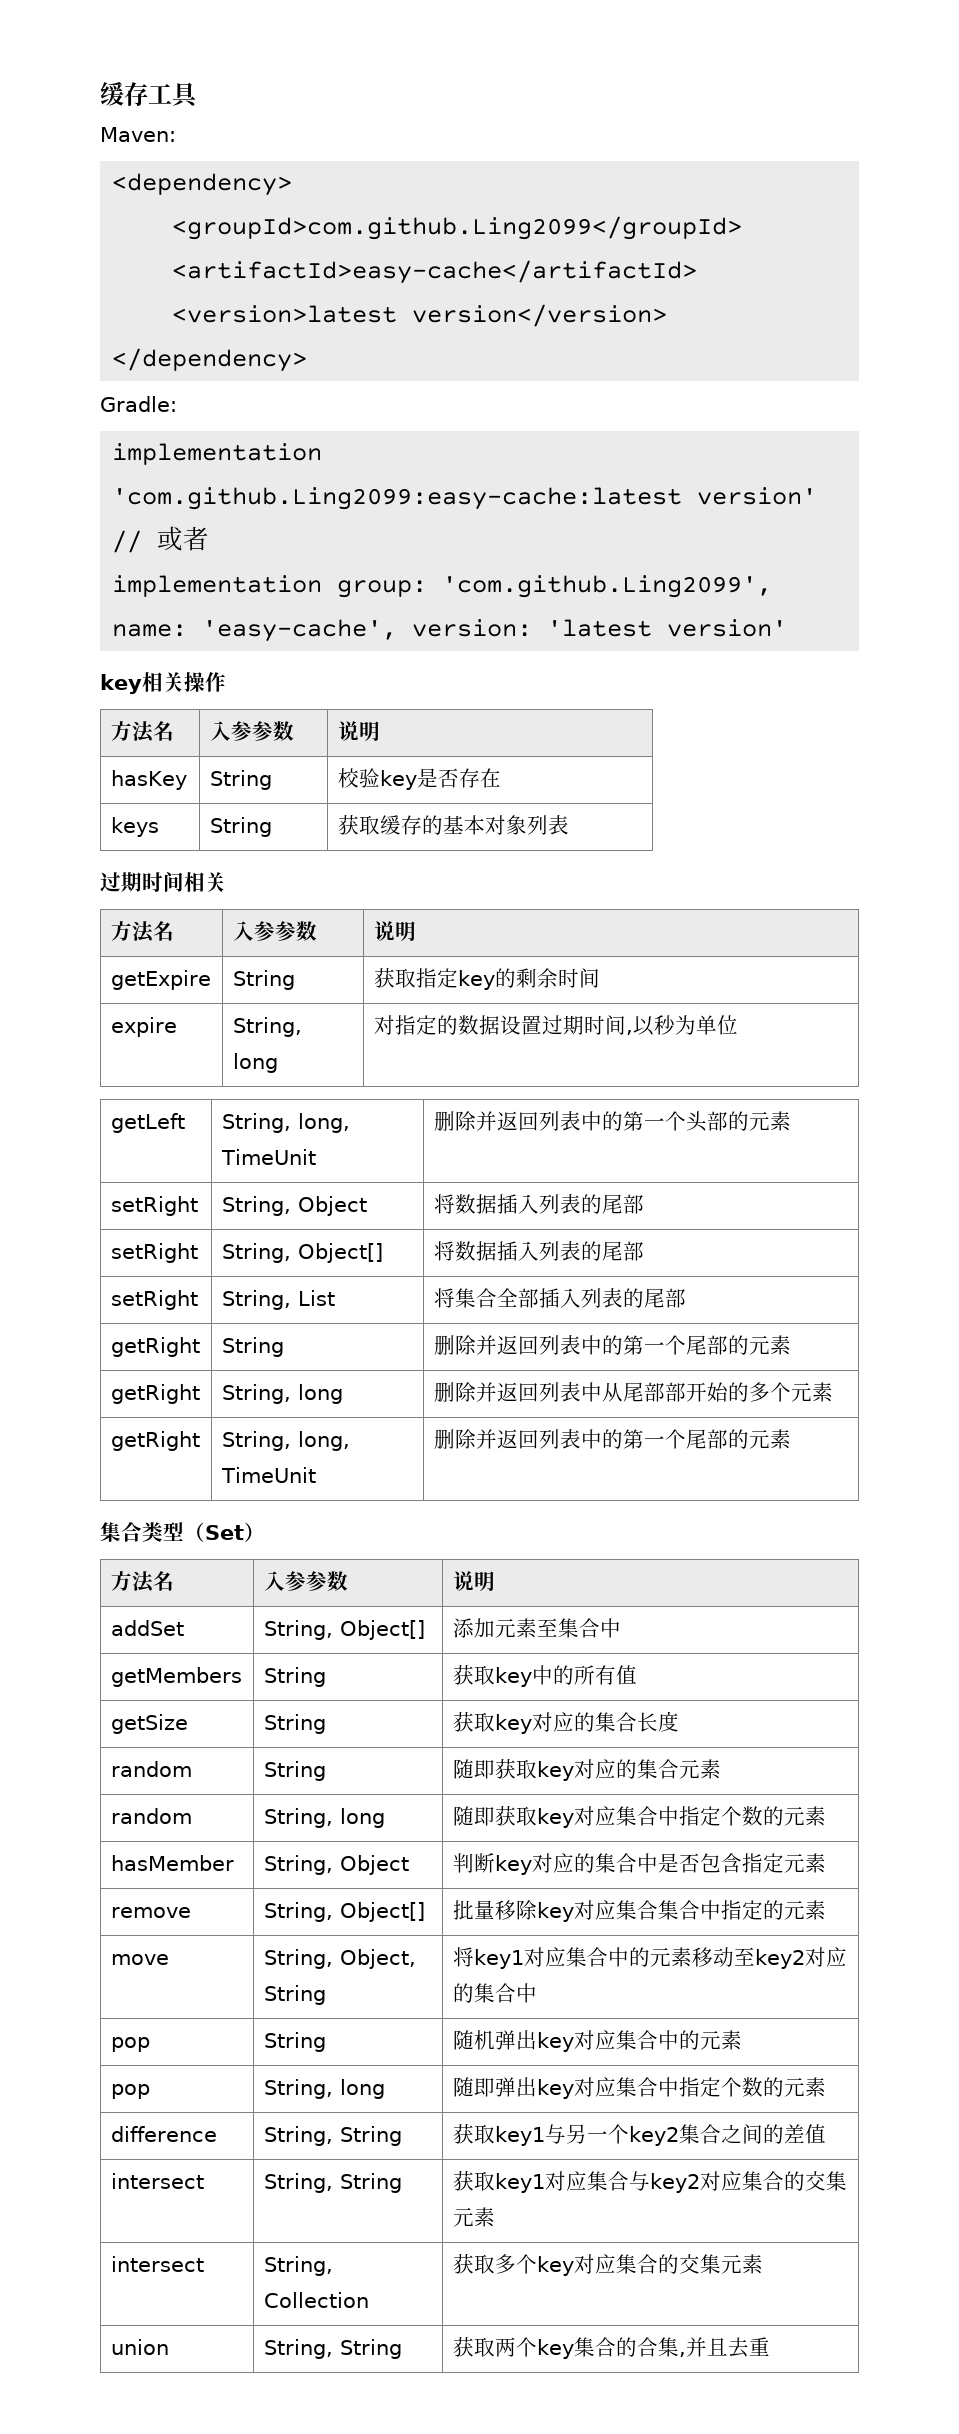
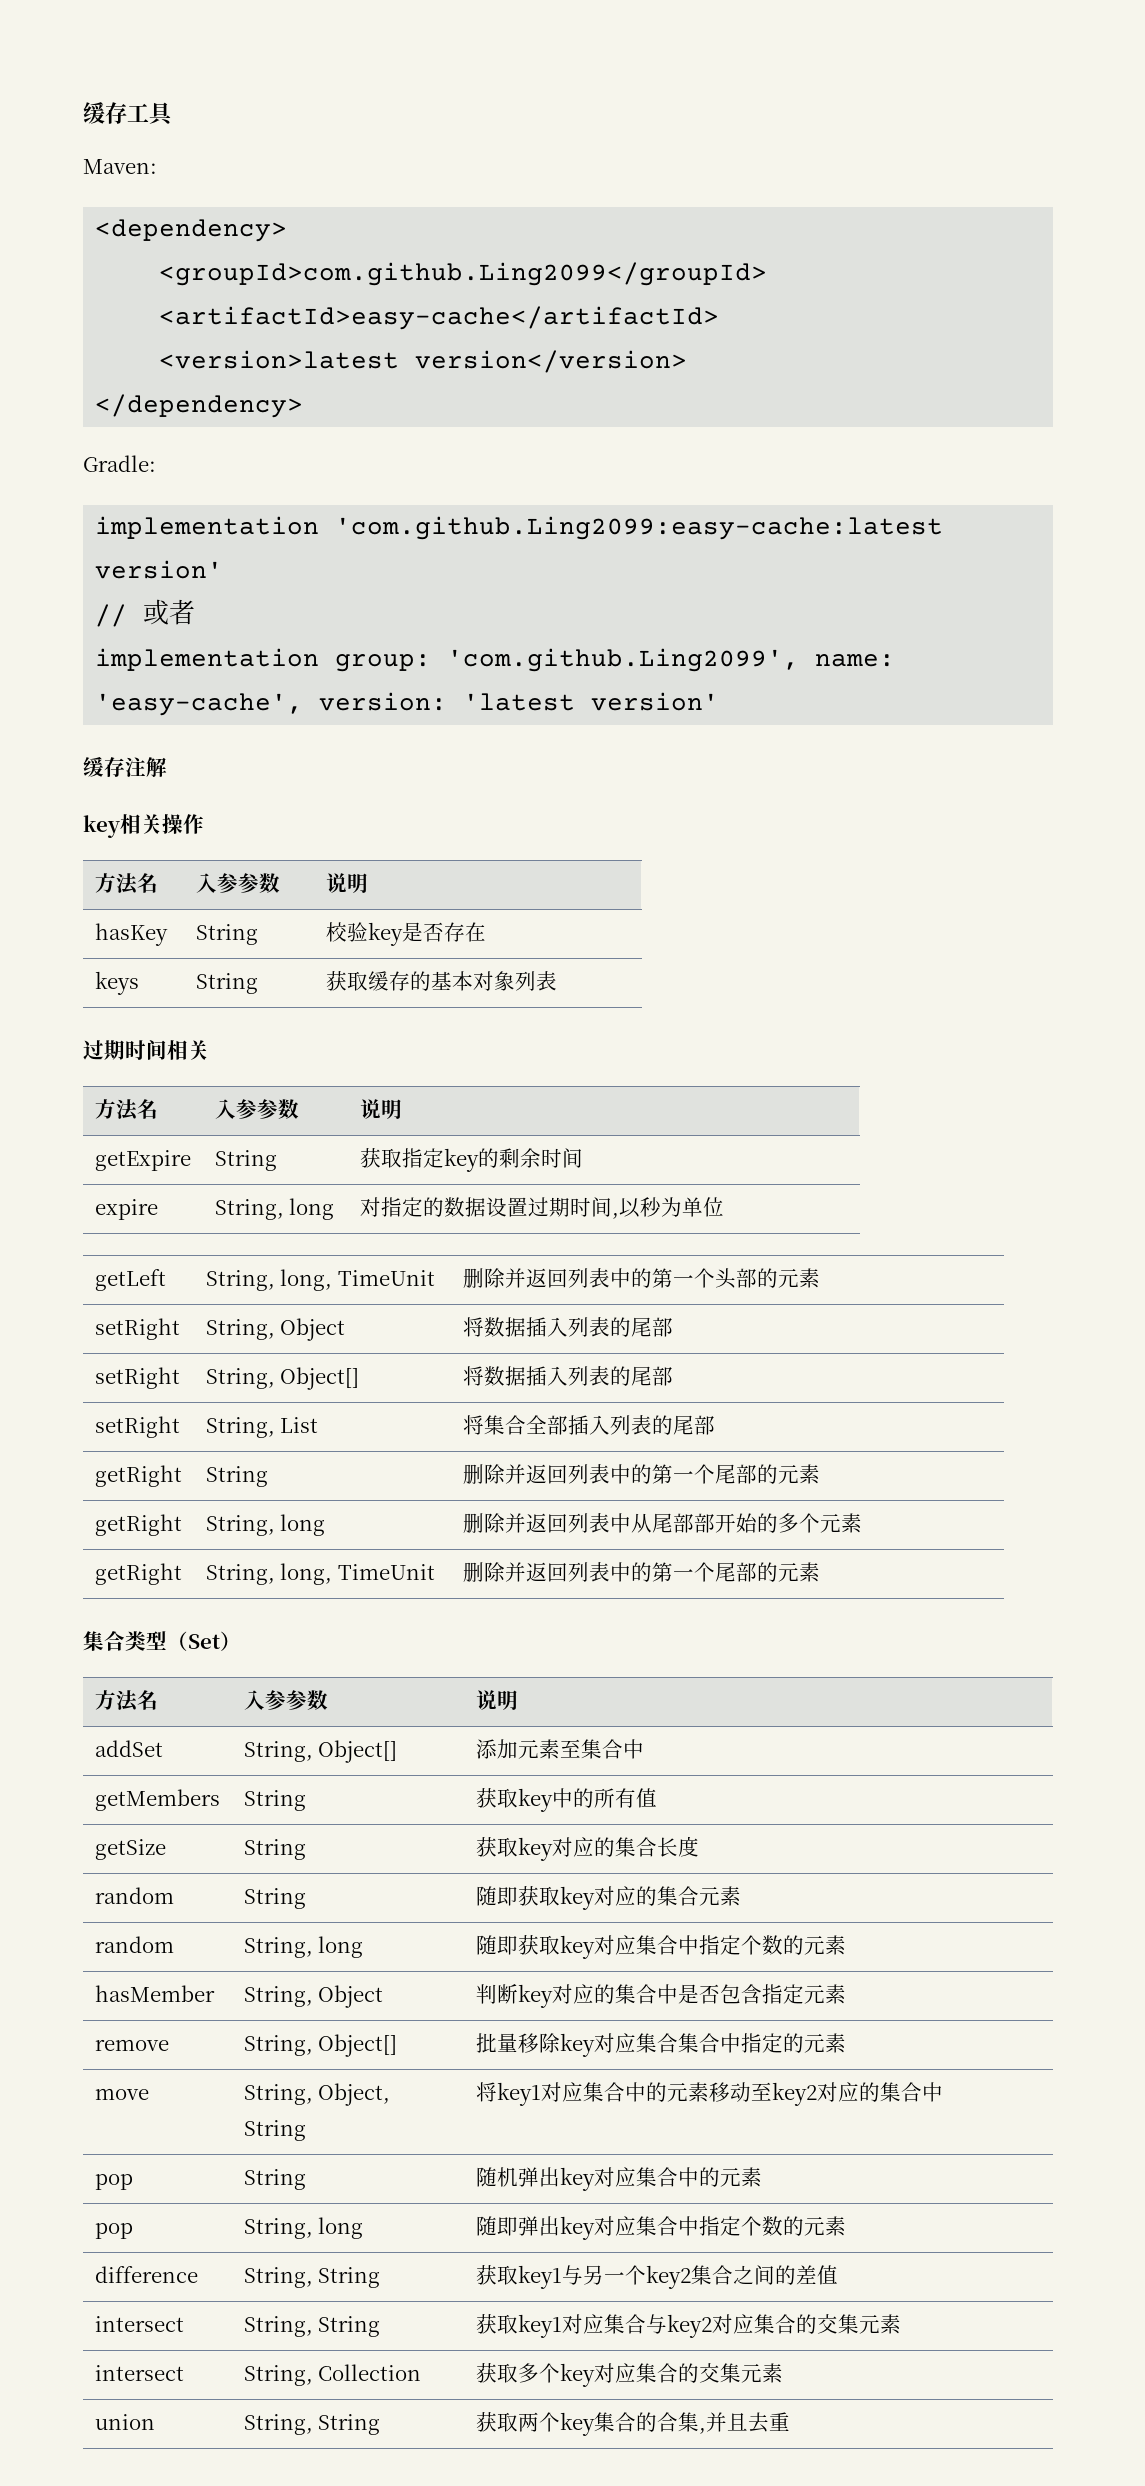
+ 缓存注解

